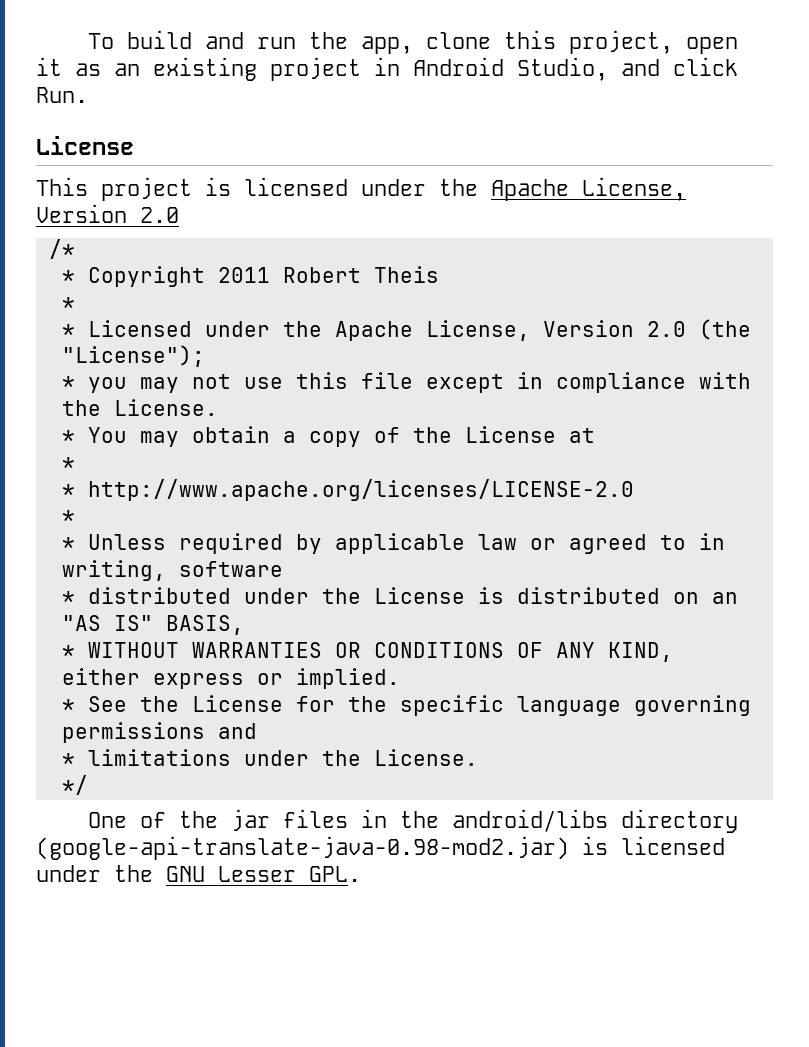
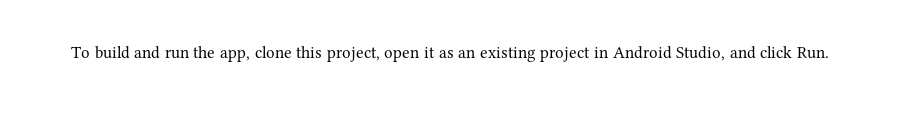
  To build and run the app, clone this project, open it as an existing project in Android Studio, and click Run.
- License
- This project is licensed under the Apache License, Version 2.0
- /*
- * Copyright 2011 Robert Theis
- *
- * Licensed under the Apache License, Version 2.0 (the "License");
- * you may not use this file except in compliance with the License.
- * You may obtain a copy of the License at
- *
- * http://www.apache.org/licenses/LICENSE-2.0
- *
- * Unless required by applicable law or agreed to in writing, software
- * distributed under the License is distributed on an "AS IS" BASIS,
- * WITHOUT WARRANTIES OR CONDITIONS OF ANY KIND, either express or implied.
- * See the License for the specific language governing permissions and
- * limitations under the License.
- */
- One of the jar files in the android/libs directory (google-api-translate-java-0.98-mod2.jar) is licensed under the GNU Lesser GPL.

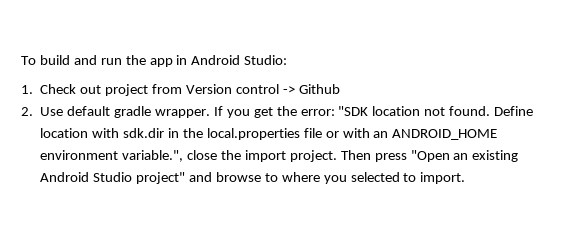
- To build and run the app, clone this project, open it as an existing project in Android Studio, and click Run.
+ To build and run the app in Android Studio:
+ 1. Check out project from Version control -> Github
+ 2. Use default gradle wrapper. If you get the error: "SDK location not found. Define location with sdk.dir in the local.properties file or with an ANDROID_HOME environment variable.", close the import project. Then press "Open an existing Android Studio project" and browse to where you selected to import.

